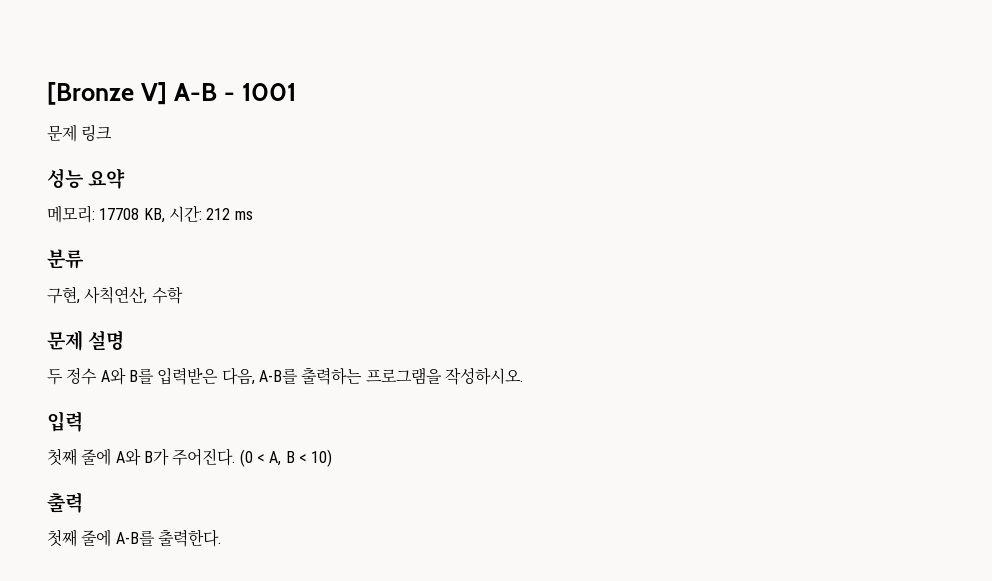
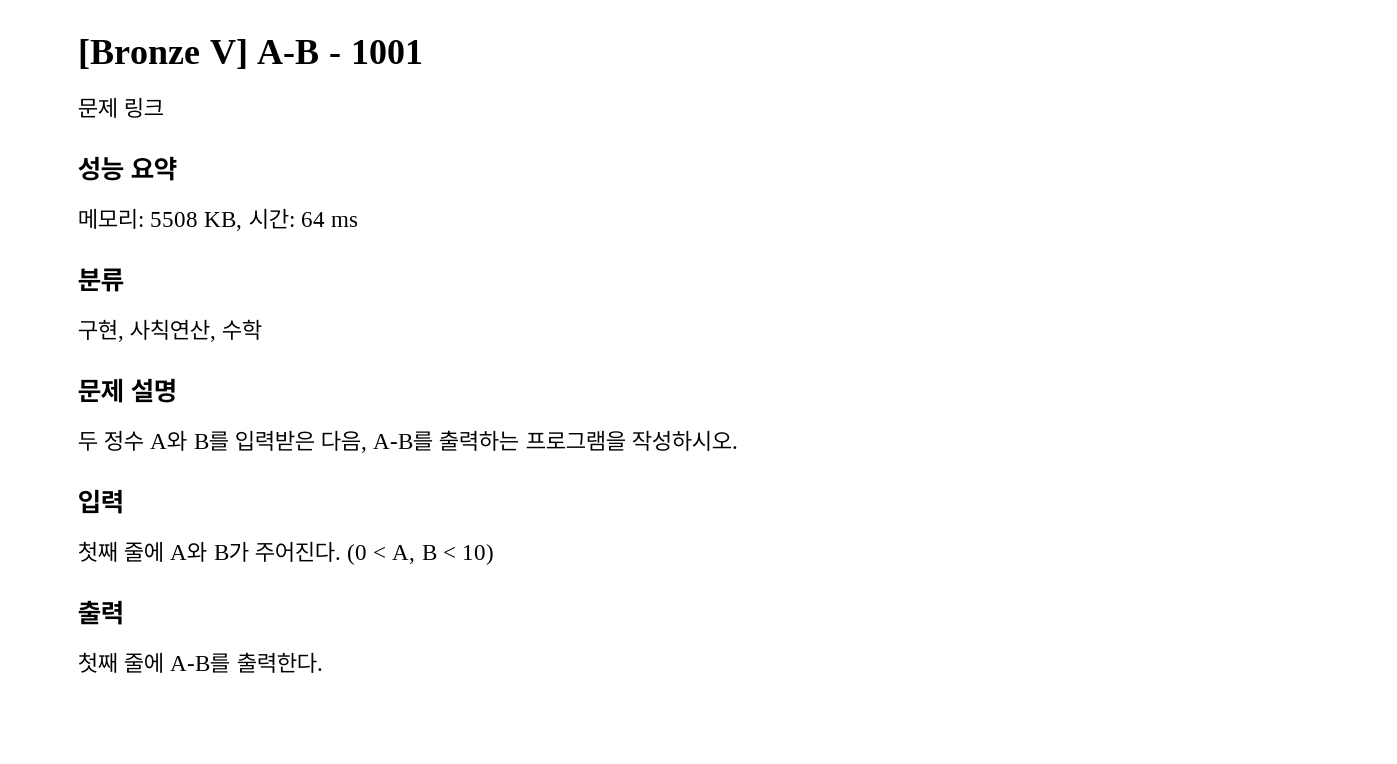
- 메모리: 17708 KB, 시간: 212 ms
+ 메모리: 5508 KB, 시간: 64 ms

